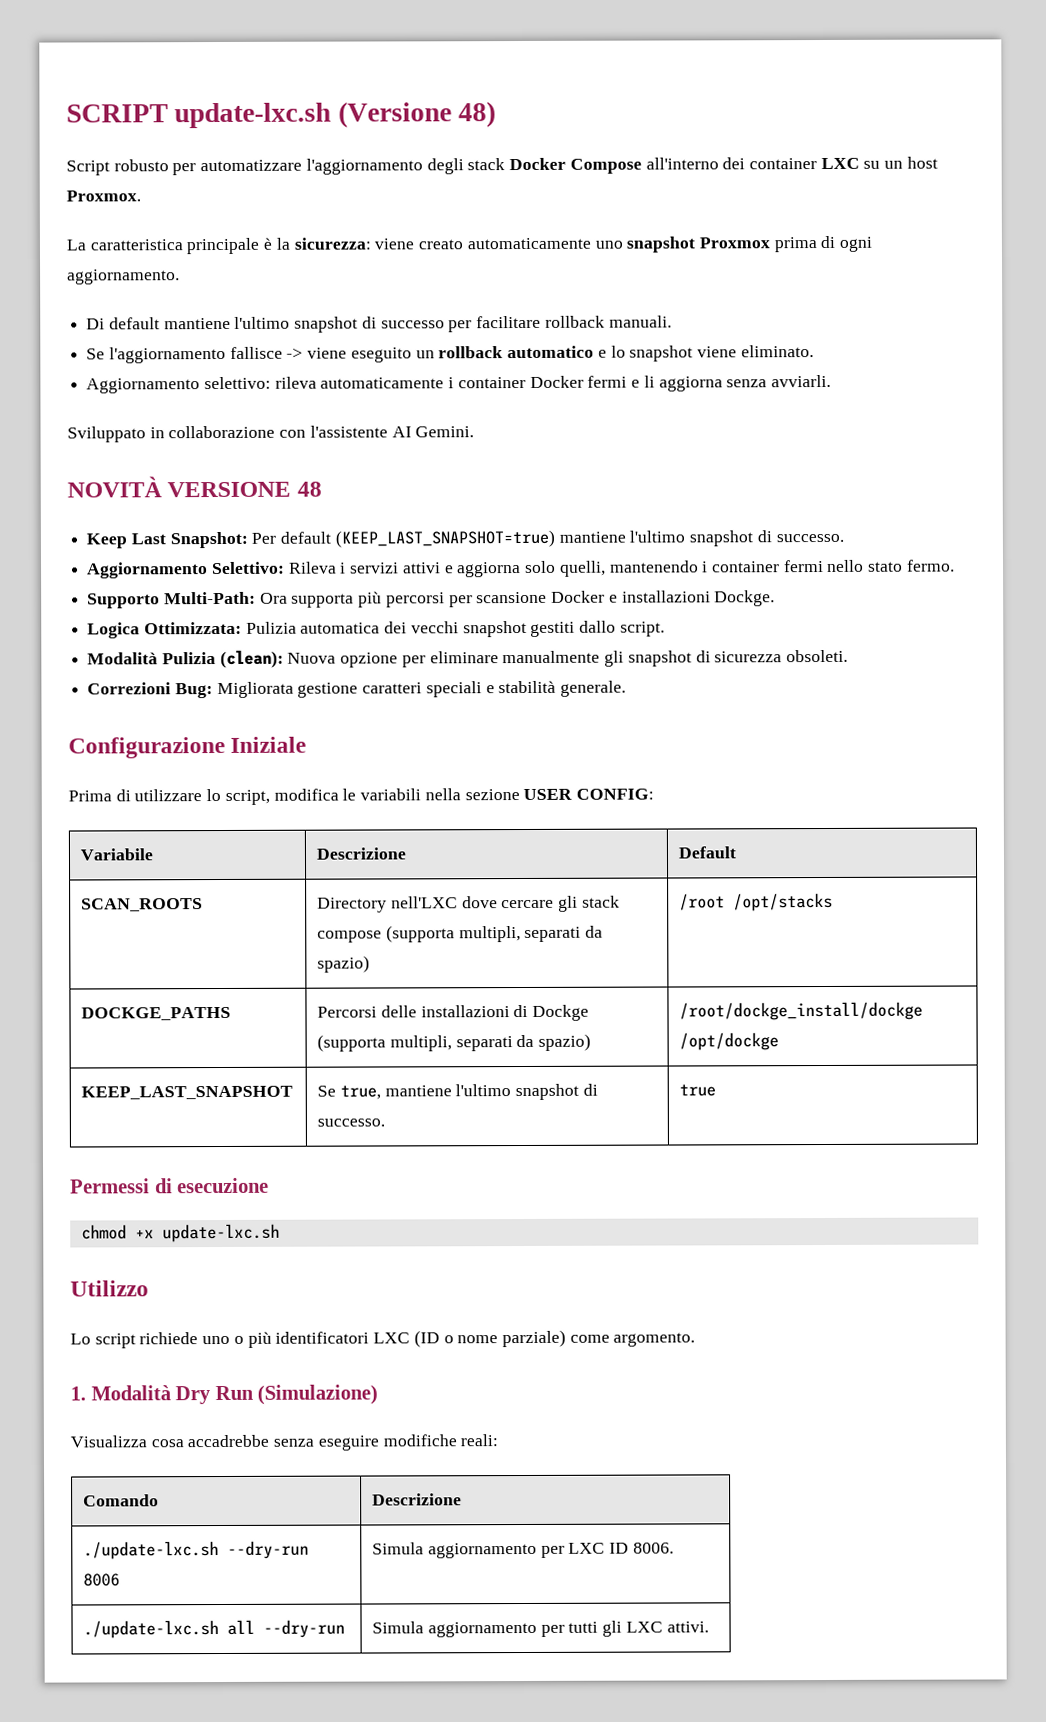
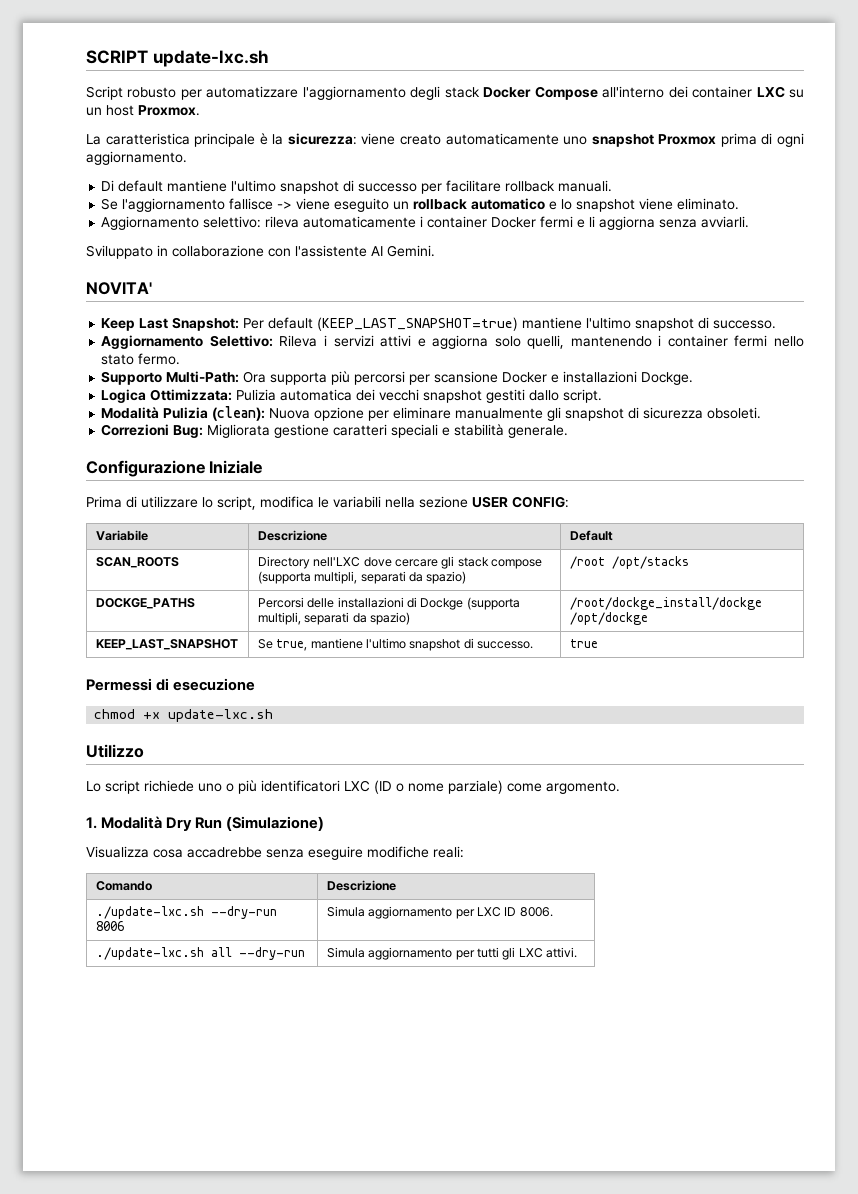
- SCRIPT update-lxc.sh (Versione 48)
+ SCRIPT update-lxc.sh
- NOVITÀ VERSIONE 48
+ NOVITA'

